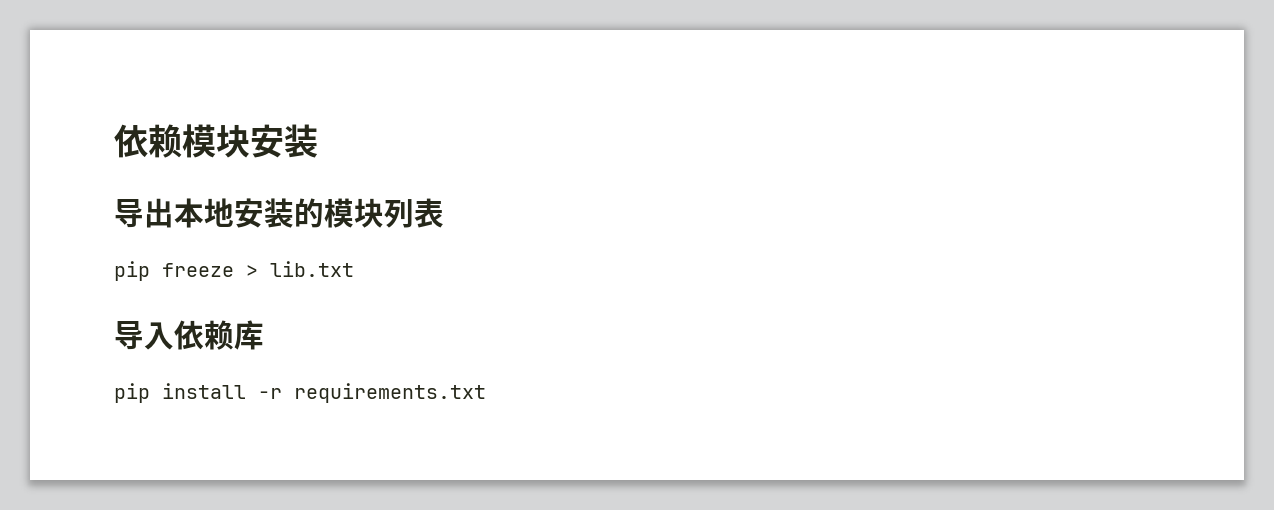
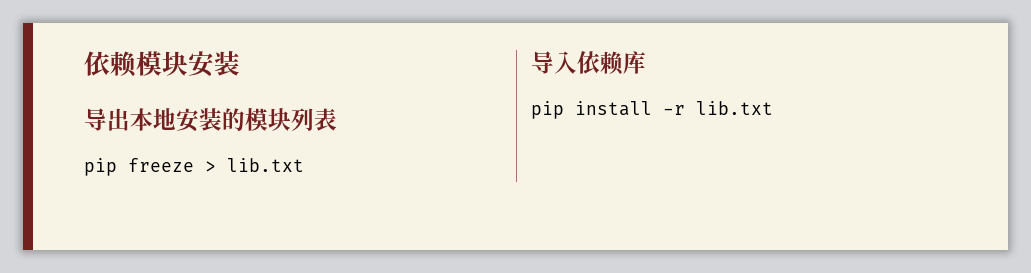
- pip install -r requirements.txt
+ pip install -r lib.txt

